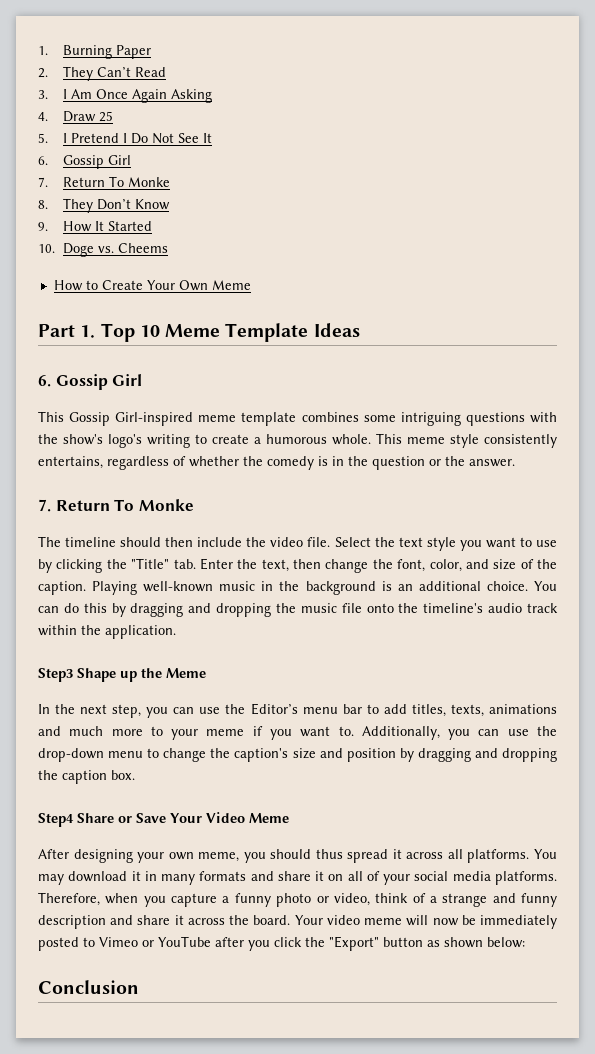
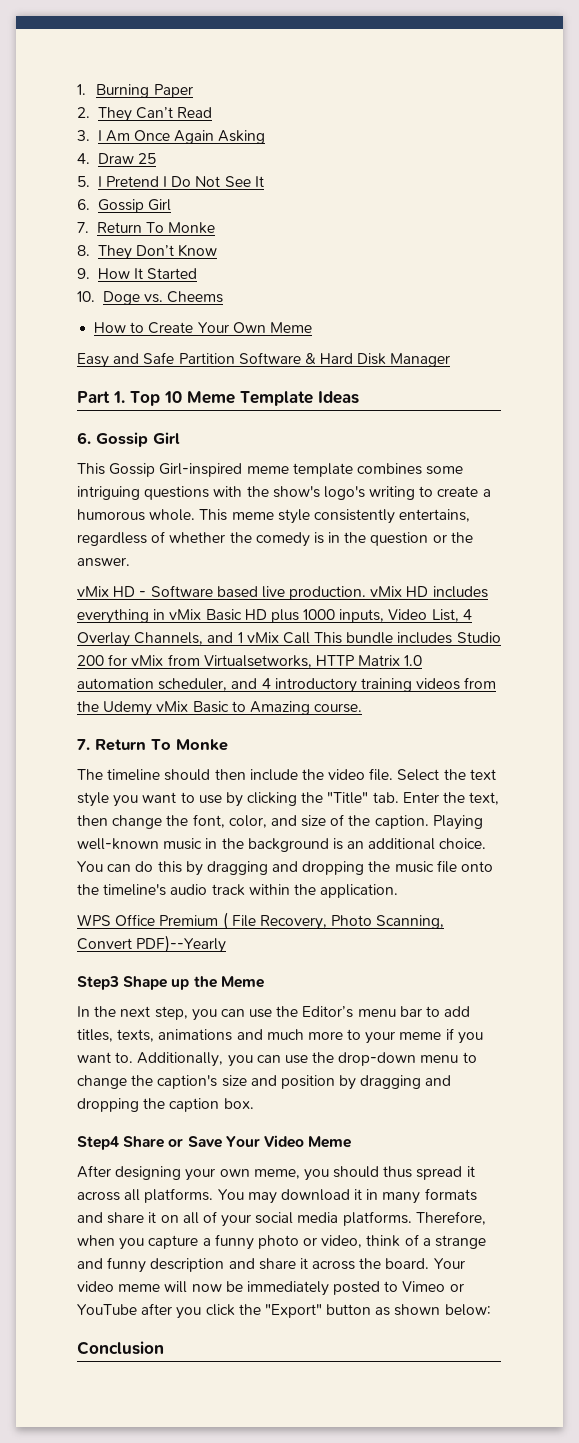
+ Easy and Safe Partition Software & Hard Disk Manager
+ vMix HD - Software based live production. vMix HD includes everything in vMix Basic HD plus 1000 inputs, Video List, 4 Overlay Channels, and 1 vMix Call This bundle includes Studio 200 for vMix from Virtualsetworks, HTTP Matrix 1.0 automation scheduler, and 4 introductory training videos from the Udemy vMix Basic to Amazing course.
+ WPS Office Premium ( File Recovery, Photo Scanning, Convert PDF)--Yearly

